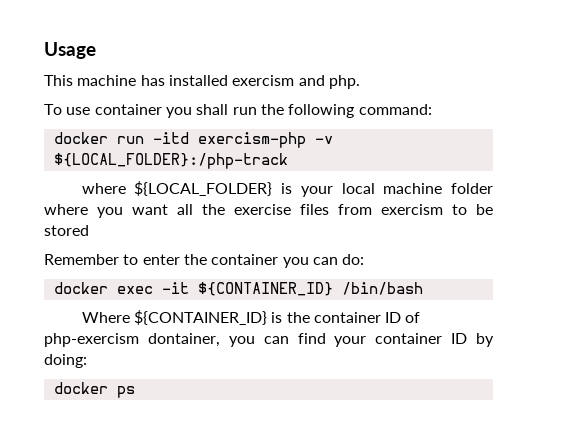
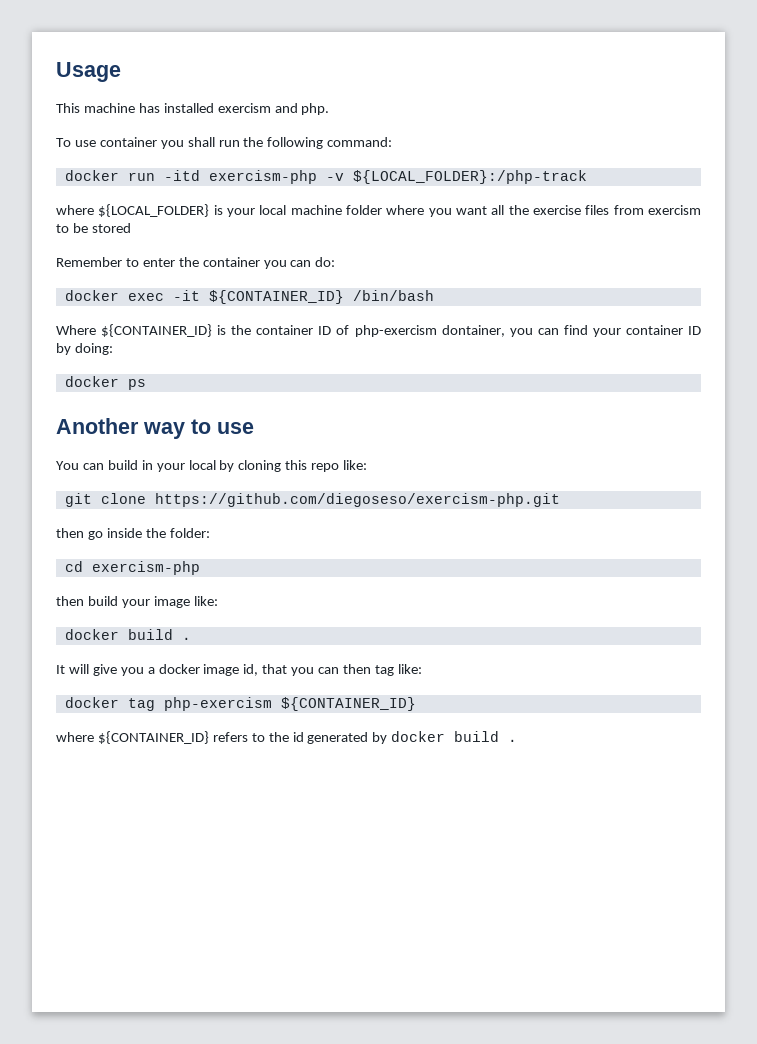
+ Another way to use
+ You can build in your local by cloning this repo like:
+ git clone https://github.com/diegoseso/exercism-php.git
+ then go inside the folder:
+ cd exercism-php
+ then build your image like:
+ docker build .
+ It will give you a docker image id, that you can then tag like:
+ docker tag php-exercism ${CONTAINER_ID}
+ where ${CONTAINER_ID} refers to the id generated by docker build .

